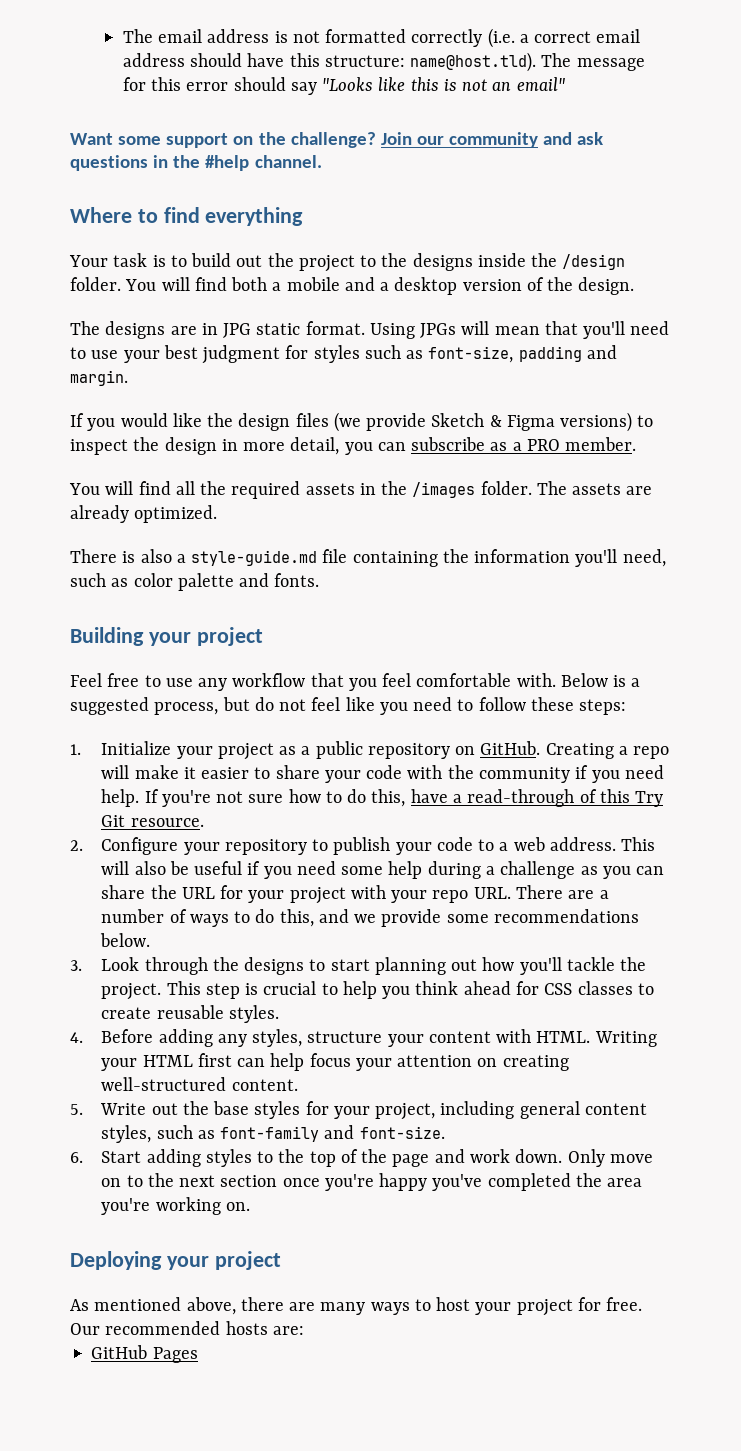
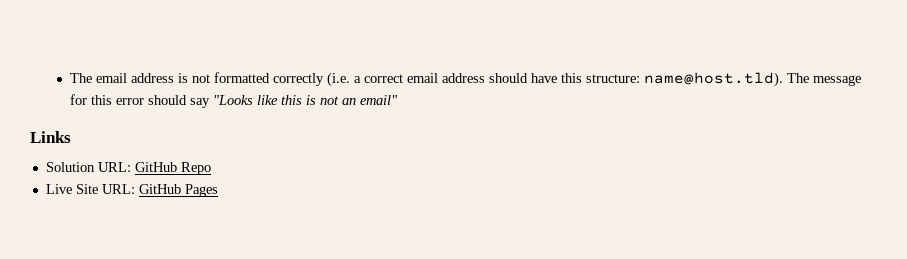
- Want some support on the challenge? Join our community and ask questions in the #help channel.
- Where to find everything
- Your task is to build out the project to the designs inside the /design folder. You will find both a mobile and a desktop version of the design.
- The designs are in JPG static format. Using JPGs will mean that you'll need to use your best judgment for styles such as font-size, padding and margin.
- If you would like the design files (we provide Sketch & Figma versions) to inspect the design in more detail, you can subscribe as a PRO member.
- You will find all the required assets in the /images folder. The assets are already optimized.
- There is also a style-guide.md file containing the information you'll need, such as color palette and fonts.
- Building your project
- Feel free to use any workflow that you feel comfortable with. Below is a suggested process, but do not feel like you need to follow these steps:
- 1. Initialize your project as a public repository on GitHub. Creating a repo will make it easier to share your code with the community if you need help. If you're not sure how to do this, have a read-through of this Try Git resource.
- 2. Configure your repository to publish your code to a web address. This will also be useful if you need some help during a challenge as you can share the URL for your project with your repo URL. There are a number of ways to do this, and we provide some recommendations below.
- 3. Look through the designs to start planning out how you'll tackle the project. This step is crucial to help you think ahead for CSS classes to create reusable styles.
- 4. Before adding any styles, structure your content with HTML. Writing your HTML first can help focus your attention on creating well-structured content.
- 5. Write out the base styles for your project, including general content styles, such as font-family and font-size.
- 6. Start adding styles to the top of the page and work down. Only move on to the next section once you're happy you've completed the area you're working on.
- Deploying your project
- As mentioned above, there are many ways to host your project for free. Our recommended hosts are:
- GitHub Pages
+ Links
+ Solution URL: GitHub Repo
+ Live Site URL: GitHub Pages

